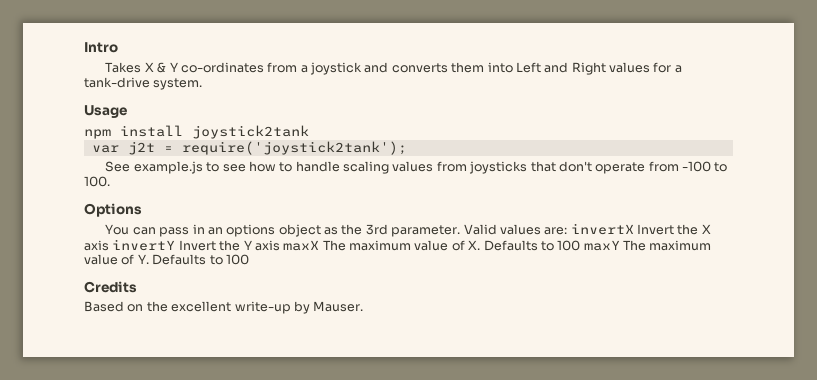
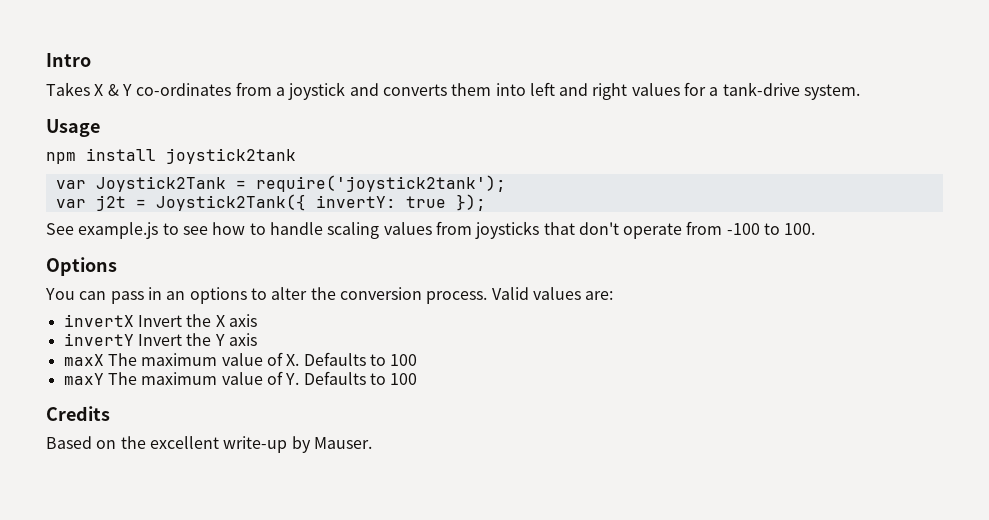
- Takes X & Y co-ordinates from a joystick and converts them into Left and Right values for a tank-drive system.
+ Takes X & Y co-ordinates from a joystick and converts them into left and right values for a tank-drive system.
+ var Joystick2Tank = require('joystick2tank');
- var j2t = require('joystick2tank');
+ var j2t = Joystick2Tank({ invertY: true });
- You can pass in an options object as the 3rd parameter.
+ You can pass in an options to alter the conversion process.
- Valid values are: invertX Invert the X axis invertY Invert the Y axis maxX The maximum value of X. Defaults to 100 maxY The maximum value of Y. Defaults to 100
+ Valid values are:
+ invertX Invert the X axis
+ invertY Invert the Y axis
+ maxX The maximum value of X. Defaults to 100
+ maxY The maximum value of Y. Defaults to 100

